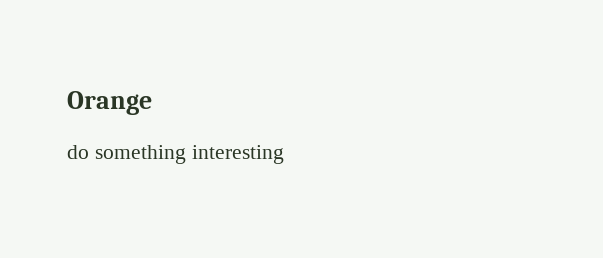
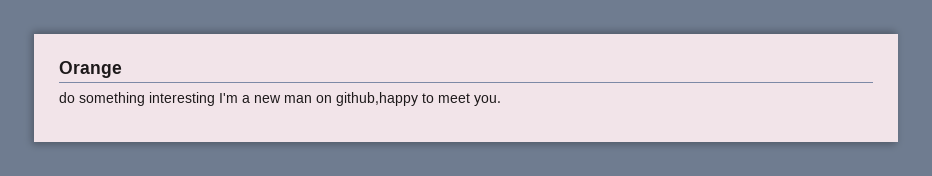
- do something interesting
+ do something interesting I'm a new man on github,happy to meet you.

